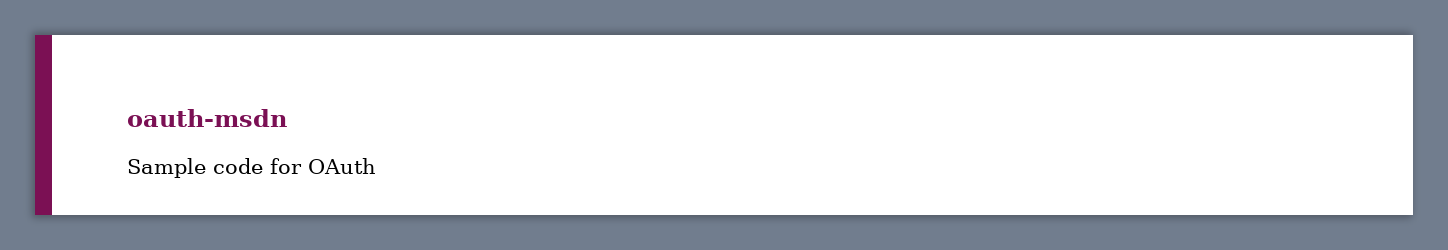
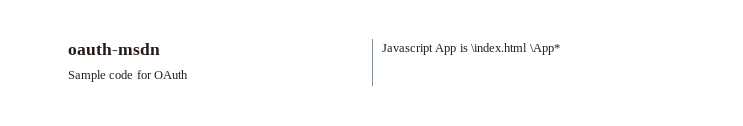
+ Javascript App is \index.html \App*

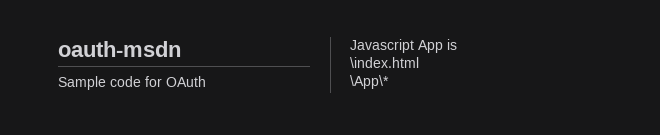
- Javascript App is \index.html \App*
+ Javascript App is
+ \index.html
+ \App\*

